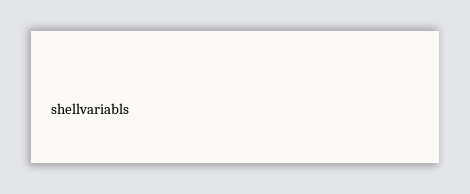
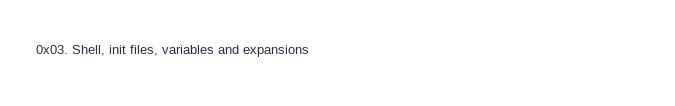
- shellvariabls
+ 0x03. Shell, init files, variables and expansions

